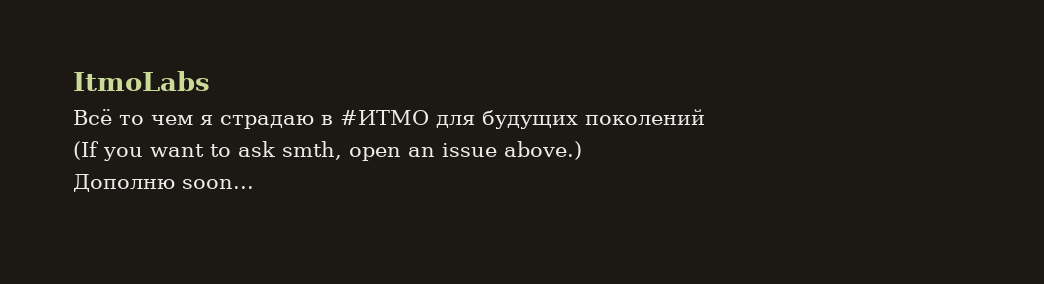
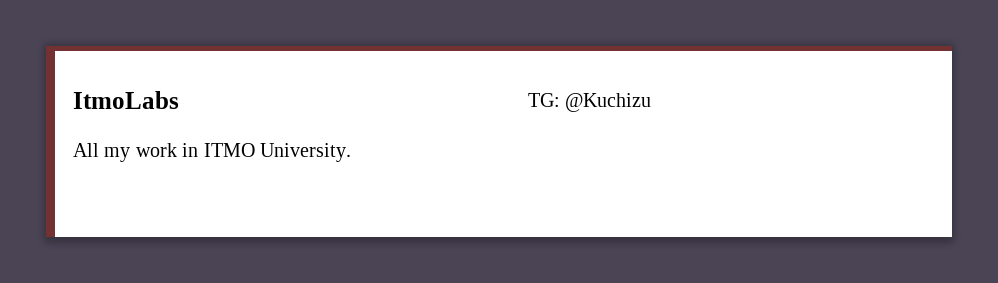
- Всё то чем я страдаю в #ИТМО для будущих поколений
- (If you want to ask smth, open an issue above.)
- Дополню soon...
+ All my work in ITMO University.
+ TG: @Kuchizu

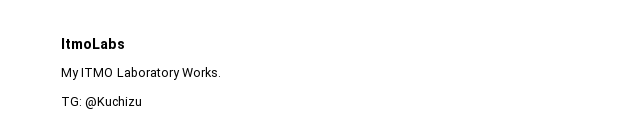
- All my work in ITMO University.
+ My ITMO Laboratory Works.

